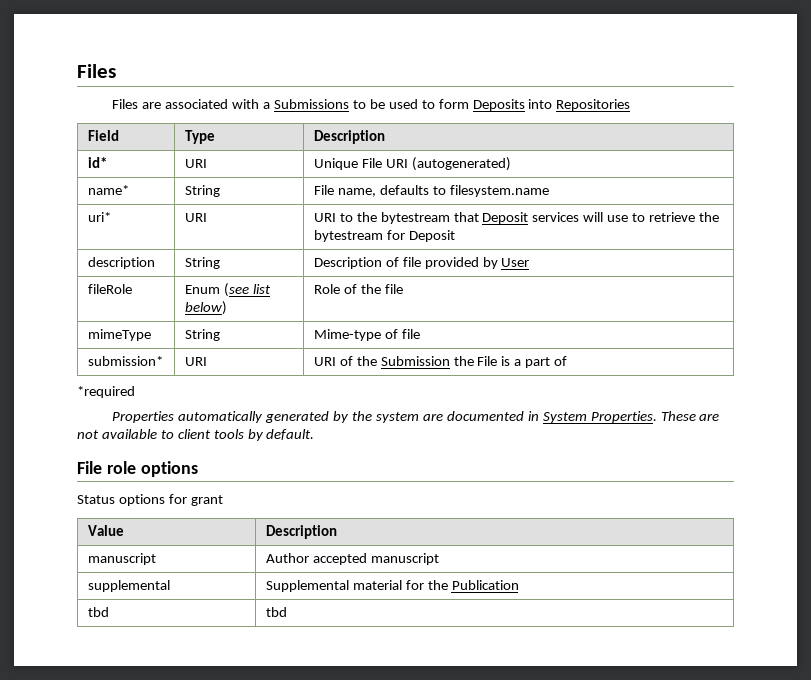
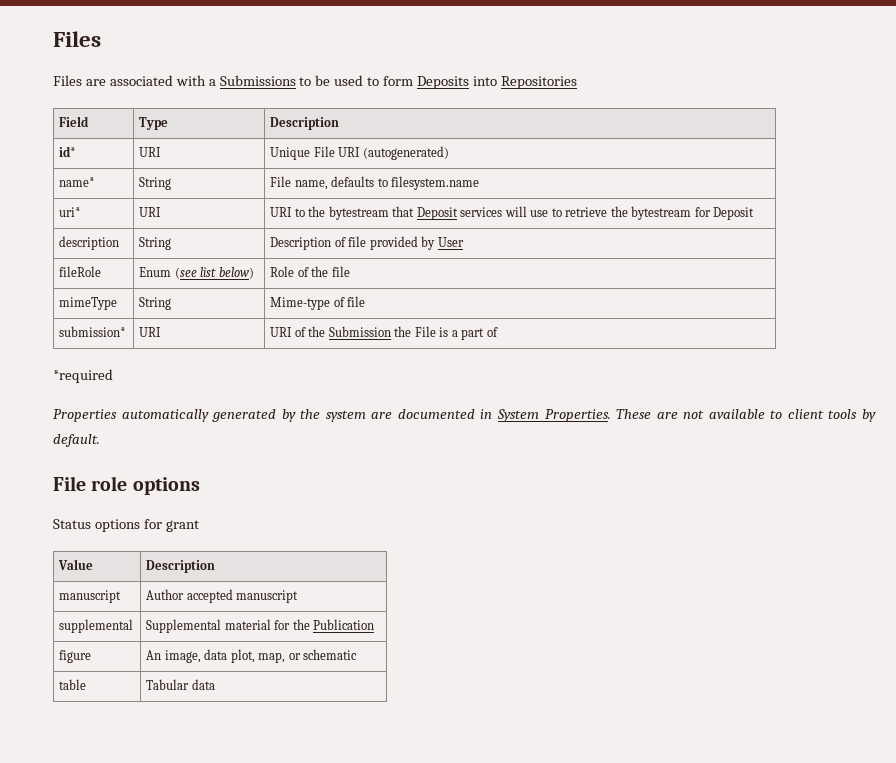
- tbd | tbd
+ figure | An image, data plot, map, or schematic
+ table | Tabular data

